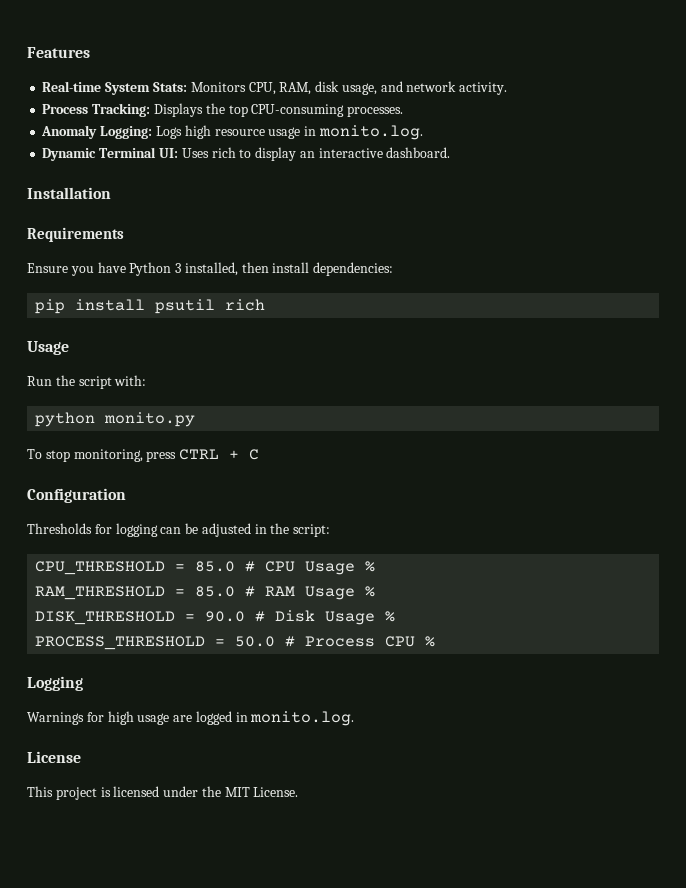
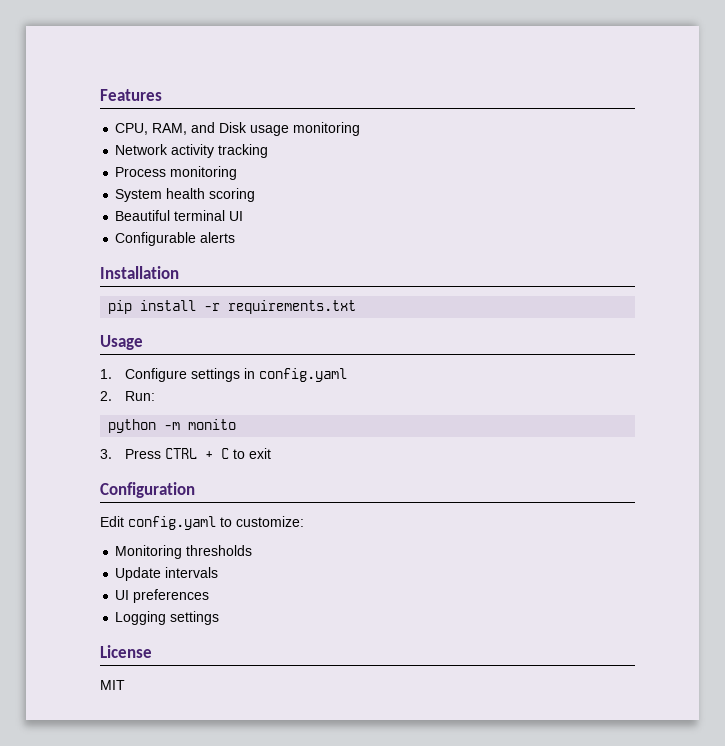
- Real-time System Stats: Monitors CPU, RAM, disk usage, and network activity.
- Process Tracking: Displays the top CPU-consuming processes.
- Anomaly Logging: Logs high resource usage in monito.log.
- Dynamic Terminal UI: Uses rich to display an interactive dashboard.
+ CPU, RAM, and Disk usage monitoring
+ Network activity tracking
+ Process monitoring
+ System health scoring
+ Beautiful terminal UI
+ Configurable alerts
  Installation
- Requirements
- Ensure you have Python 3 installed, then install dependencies:
- pip install psutil rich
+ pip install -r requirements.txt
- Run the script with:
- python monito.py
- To stop monitoring, press CTRL + C
+ 1. Configure settings in config.yaml
+ 2. Run:
+ python -m monito
+ 3. Press CTRL + C to exit
- Thresholds for logging can be adjusted in the script:
- CPU_THRESHOLD = 85.0 # CPU Usage %
- RAM_THRESHOLD = 85.0 # RAM Usage %
- DISK_THRESHOLD = 90.0 # Disk Usage %
- PROCESS_THRESHOLD = 50.0 # Process CPU %
- Logging
- Warnings for high usage are logged in monito.log.
+ Edit config.yaml to customize:
+ Monitoring thresholds
+ Update intervals
+ UI preferences
+ Logging settings
  License
- This project is licensed under the MIT License.
+ MIT

